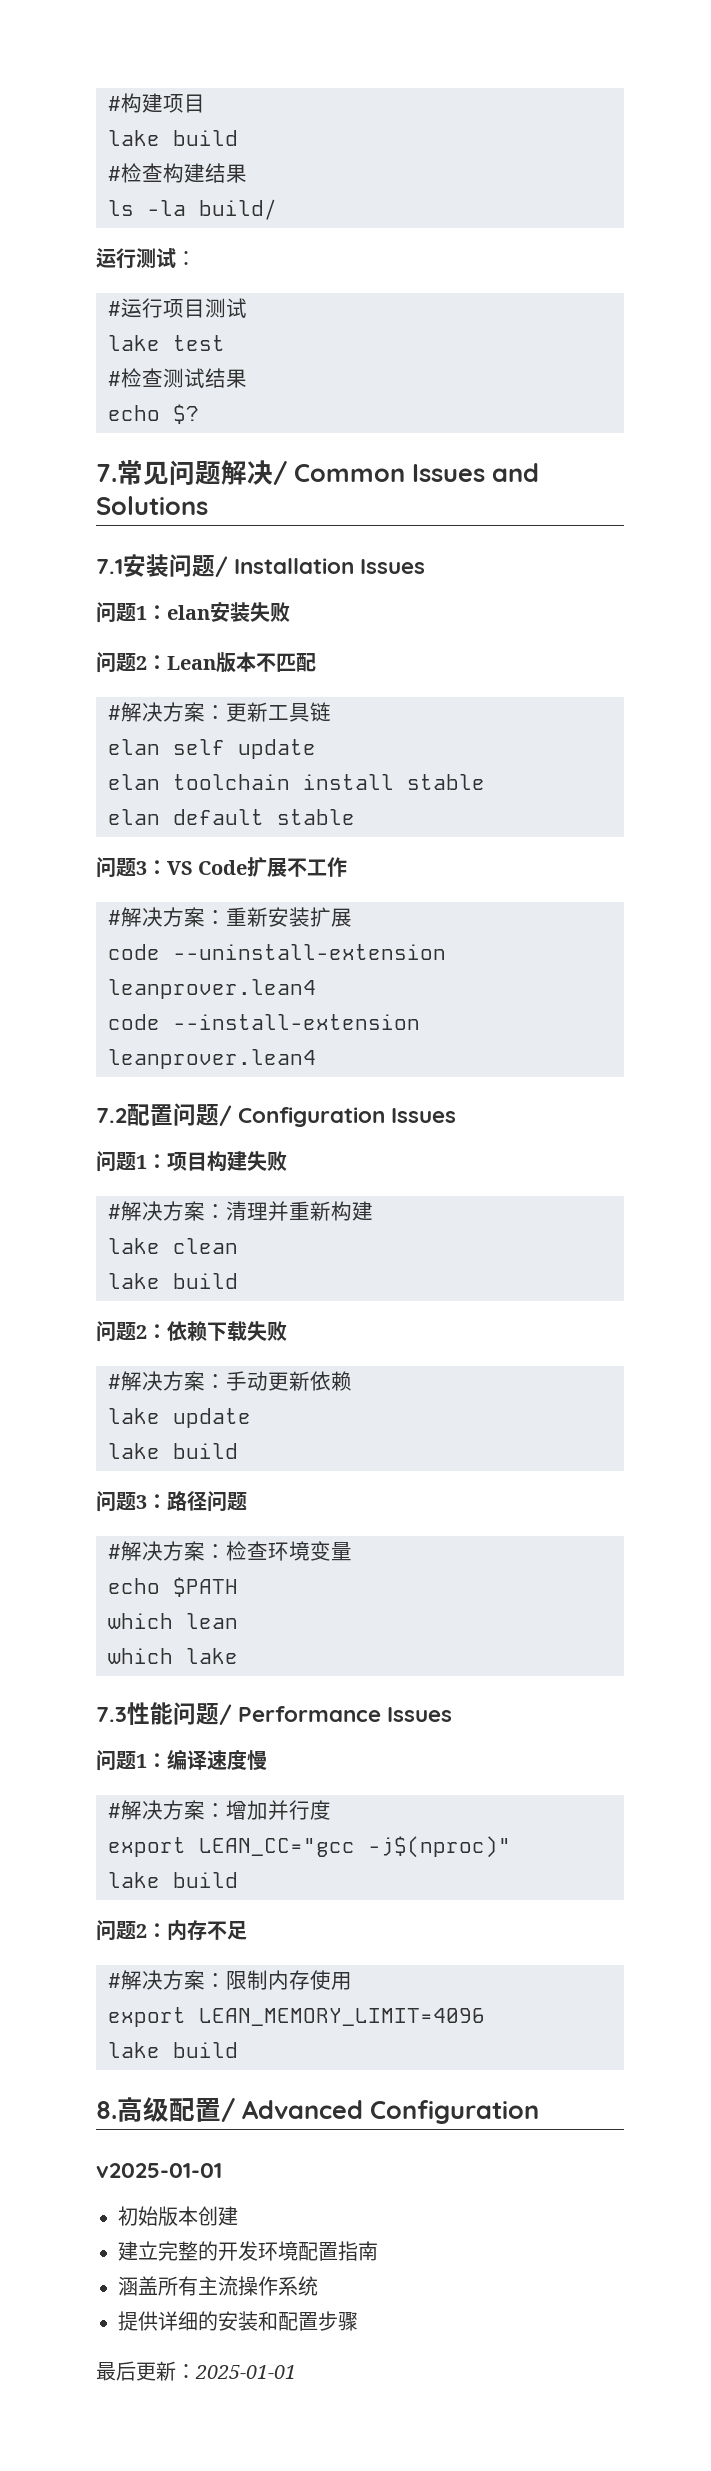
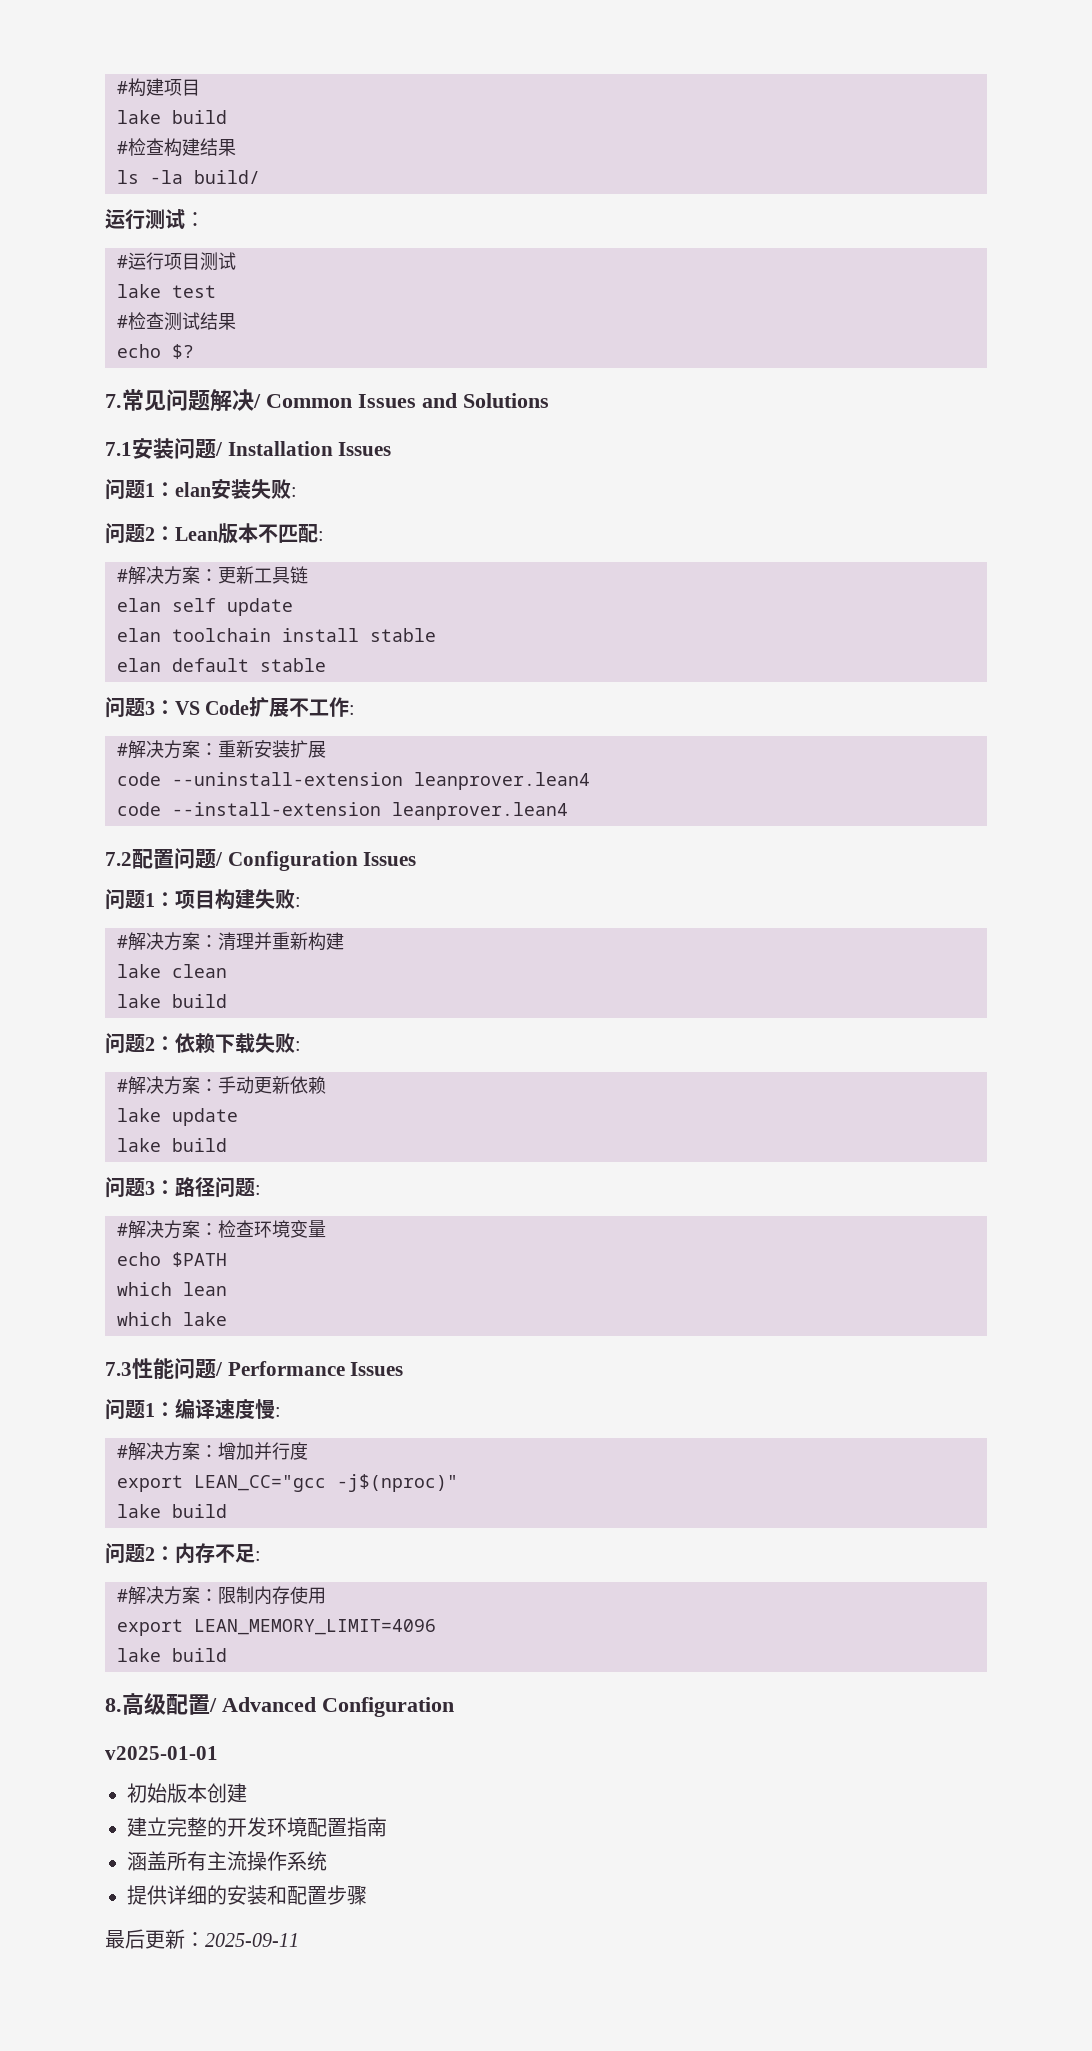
- 问题1：elan安装失败
+ 问题1：elan安装失败:
- 问题2：Lean版本不匹配
+ 问题2：Lean版本不匹配:
- 问题3：VS Code扩展不工作
+ 问题3：VS Code扩展不工作:
- 问题1：项目构建失败
+ 问题1：项目构建失败:
- 问题2：依赖下载失败
+ 问题2：依赖下载失败:
- 问题3：路径问题
+ 问题3：路径问题:
- 问题1：编译速度慢
+ 问题1：编译速度慢:
- 问题2：内存不足
+ 问题2：内存不足:
- 最后更新：2025-01-01
+ 最后更新：2025-09-11

